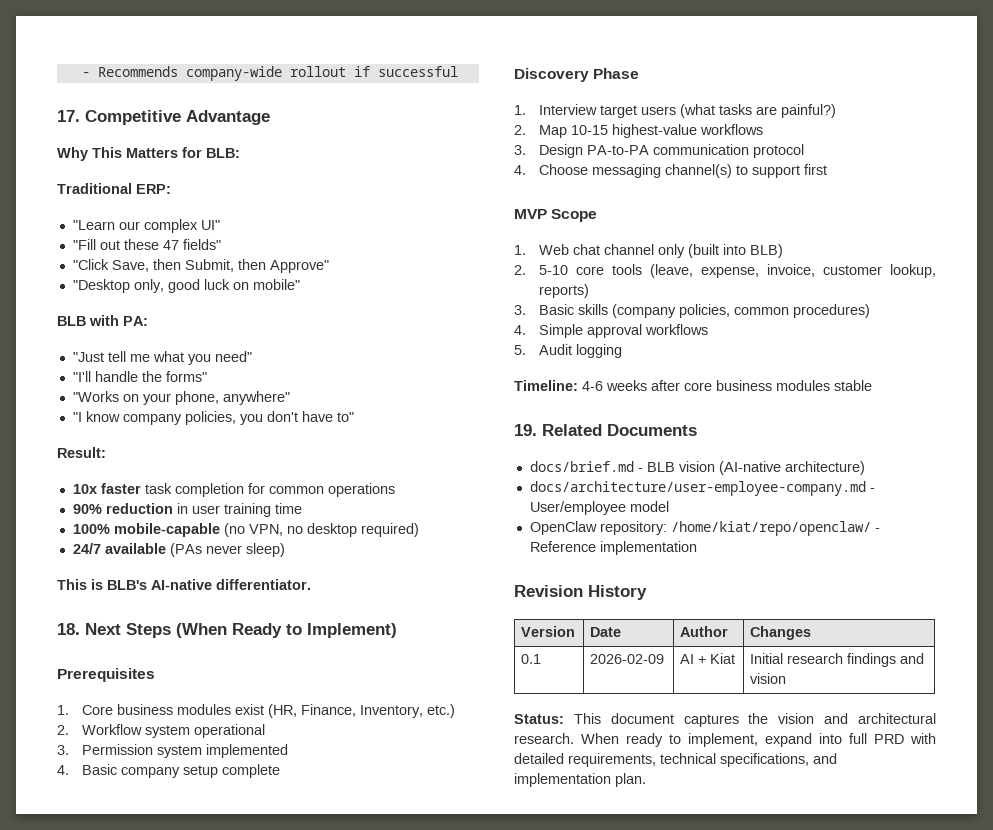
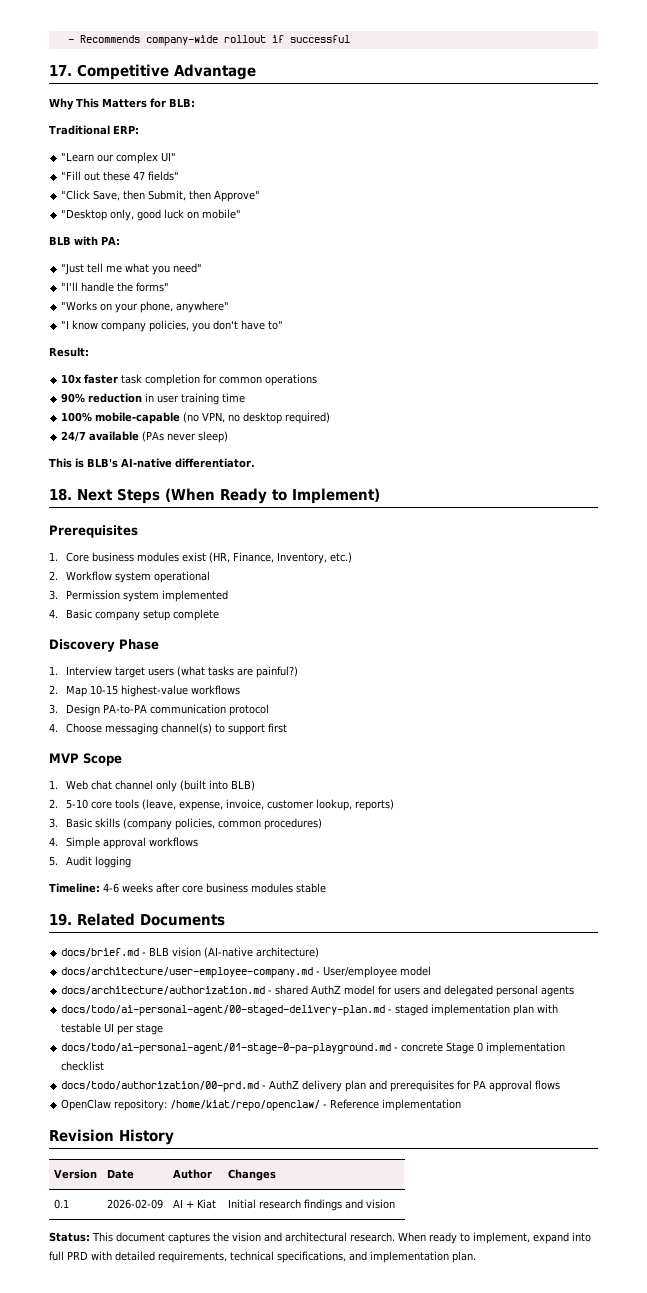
+ docs/architecture/authorization.md - shared AuthZ model for users and delegated personal agents
+ docs/todo/ai-personal-agent/00-staged-delivery-plan.md - staged implementation plan with testable UI per stage
+ docs/todo/ai-personal-agent/01-stage-0-pa-playground.md - concrete Stage 0 implementation checklist
+ docs/todo/authorization/00-prd.md - AuthZ delivery plan and prerequisites for PA approval flows

